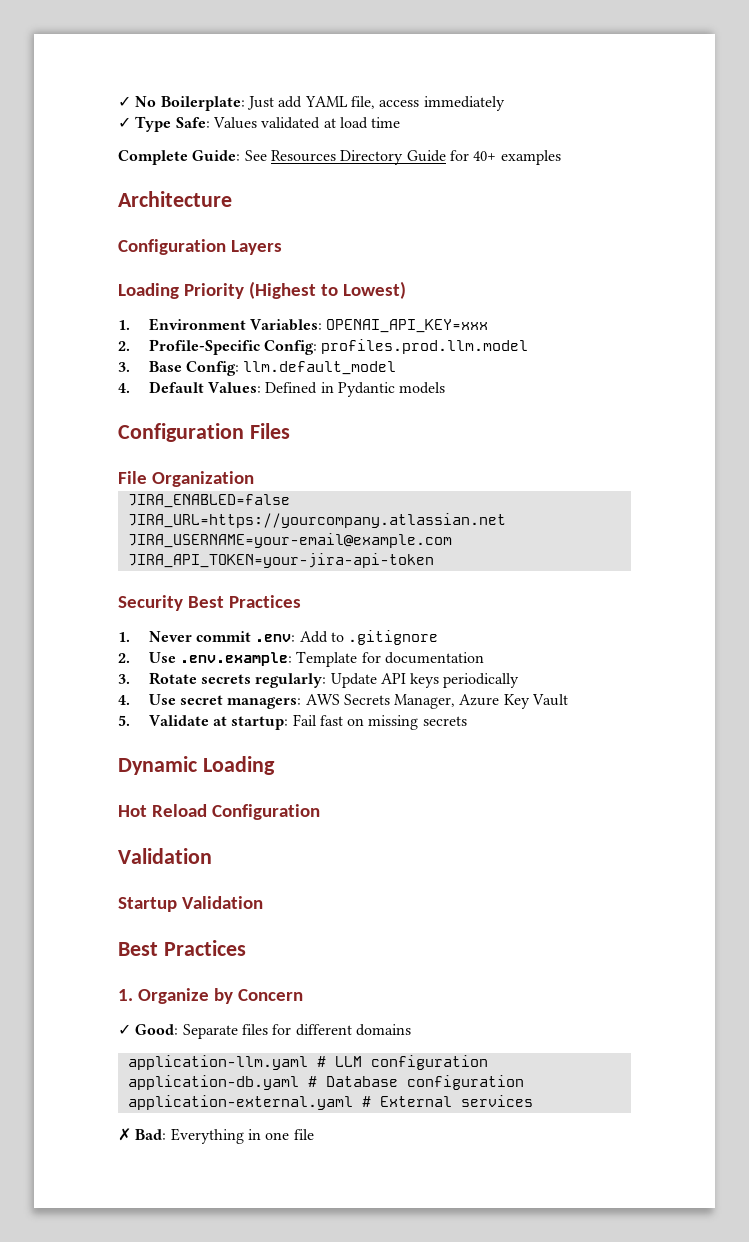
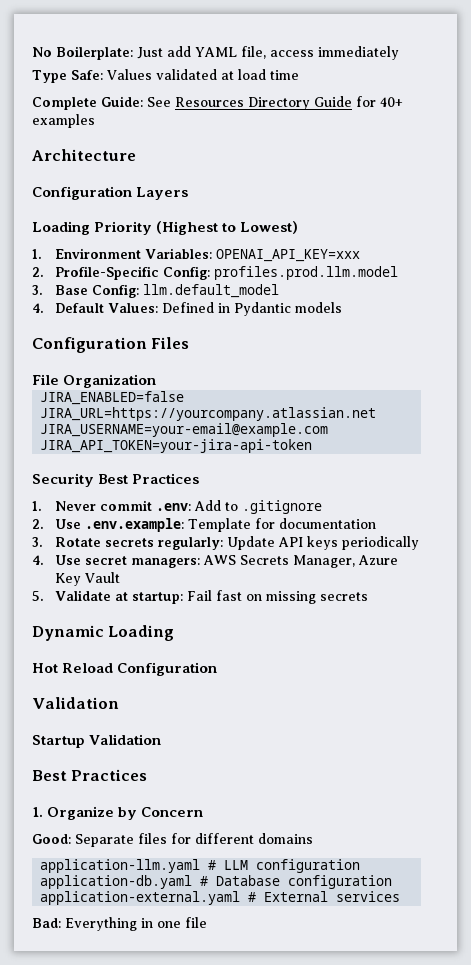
- ✓ No Boilerplate: Just add YAML file, access immediately
+ No Boilerplate: Just add YAML file, access immediately
- ✓ Type Safe: Values validated at load time
+ Type Safe: Values validated at load time
- ✓ Good: Separate files for different domains
+ Good: Separate files for different domains
- ✗ Bad: Everything in one file
+ Bad: Everything in one file

